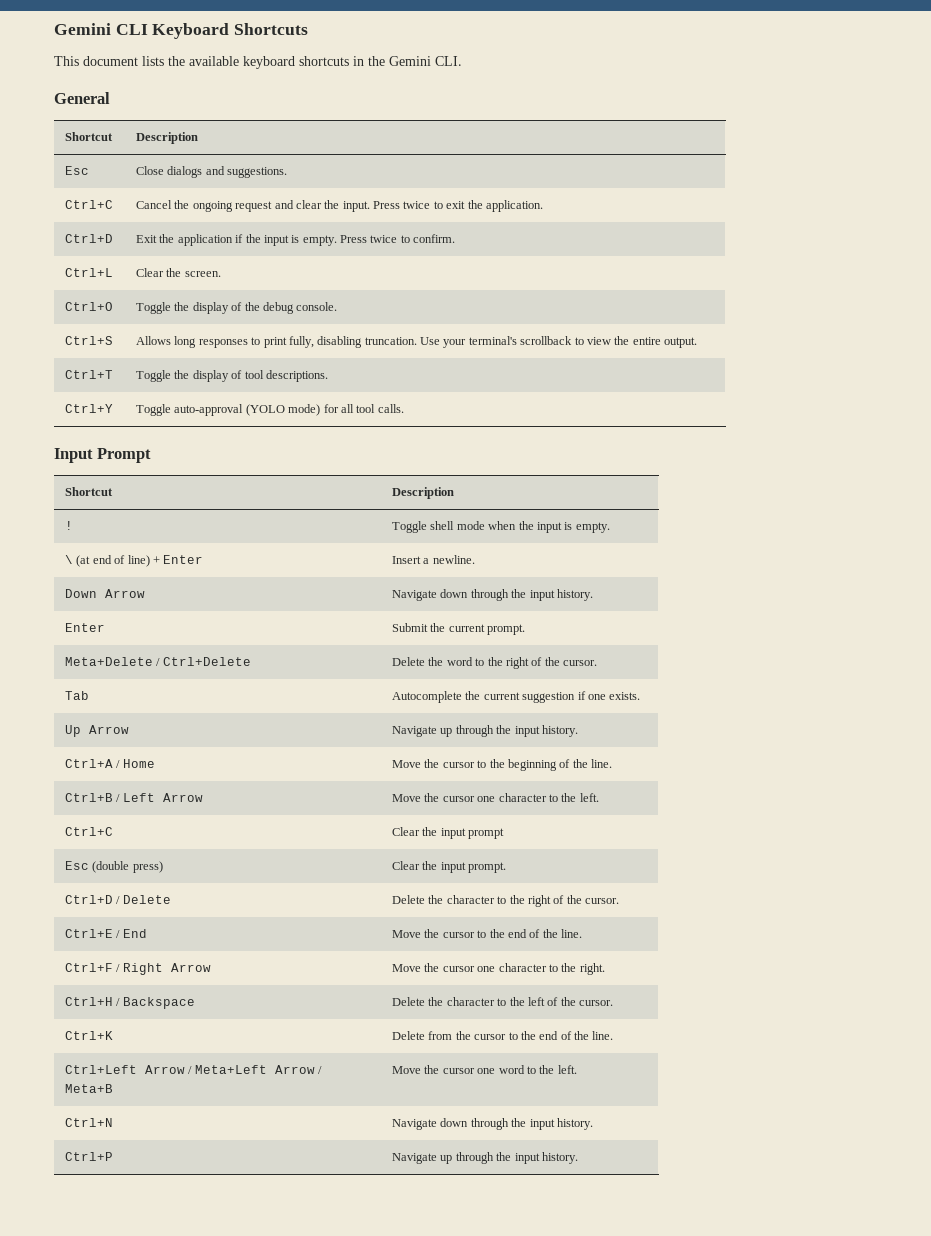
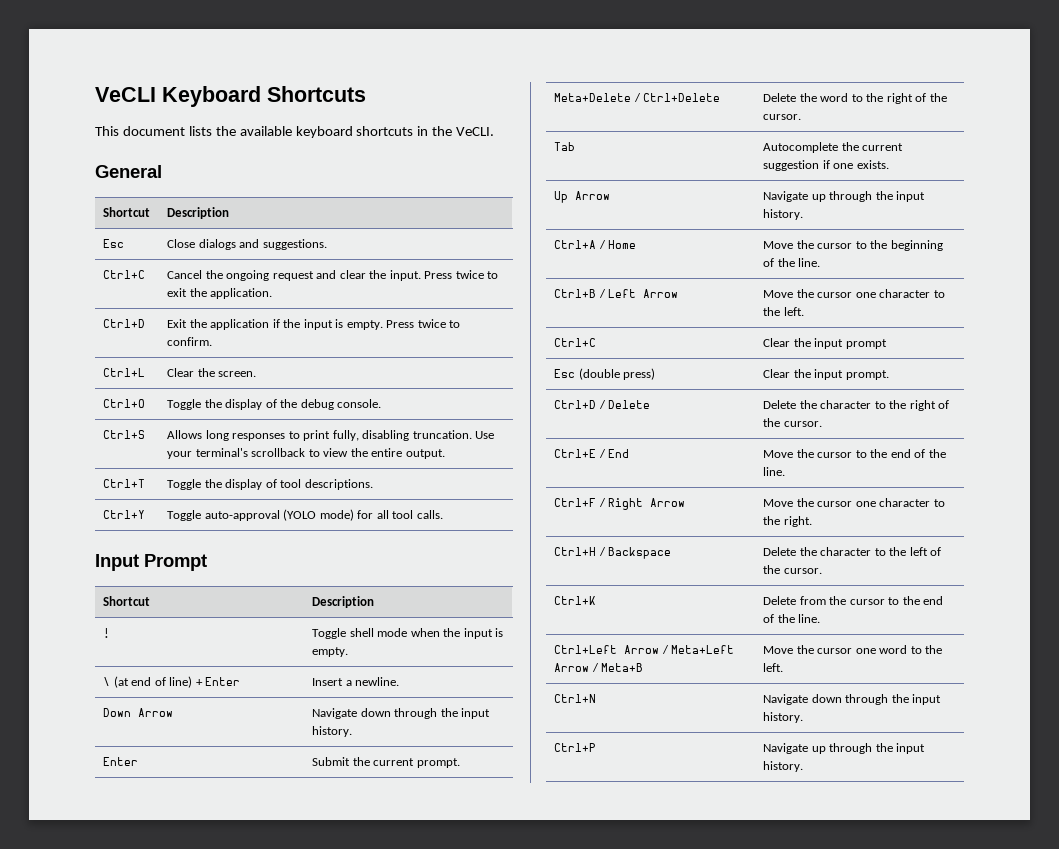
- Gemini CLI Keyboard Shortcuts
+ VeCLI Keyboard Shortcuts
- This document lists the available keyboard shortcuts in the Gemini CLI.
+ This document lists the available keyboard shortcuts in the VeCLI.

